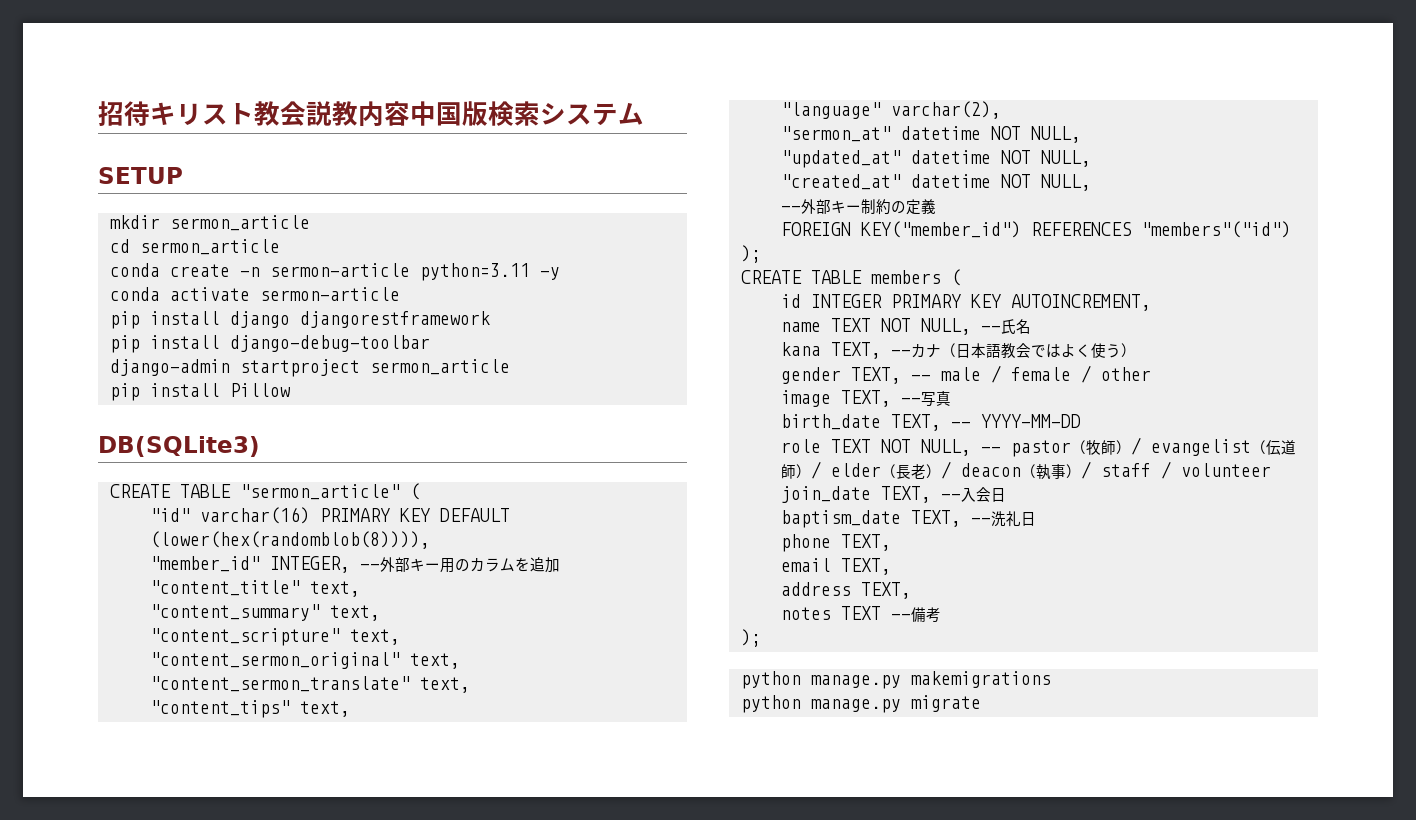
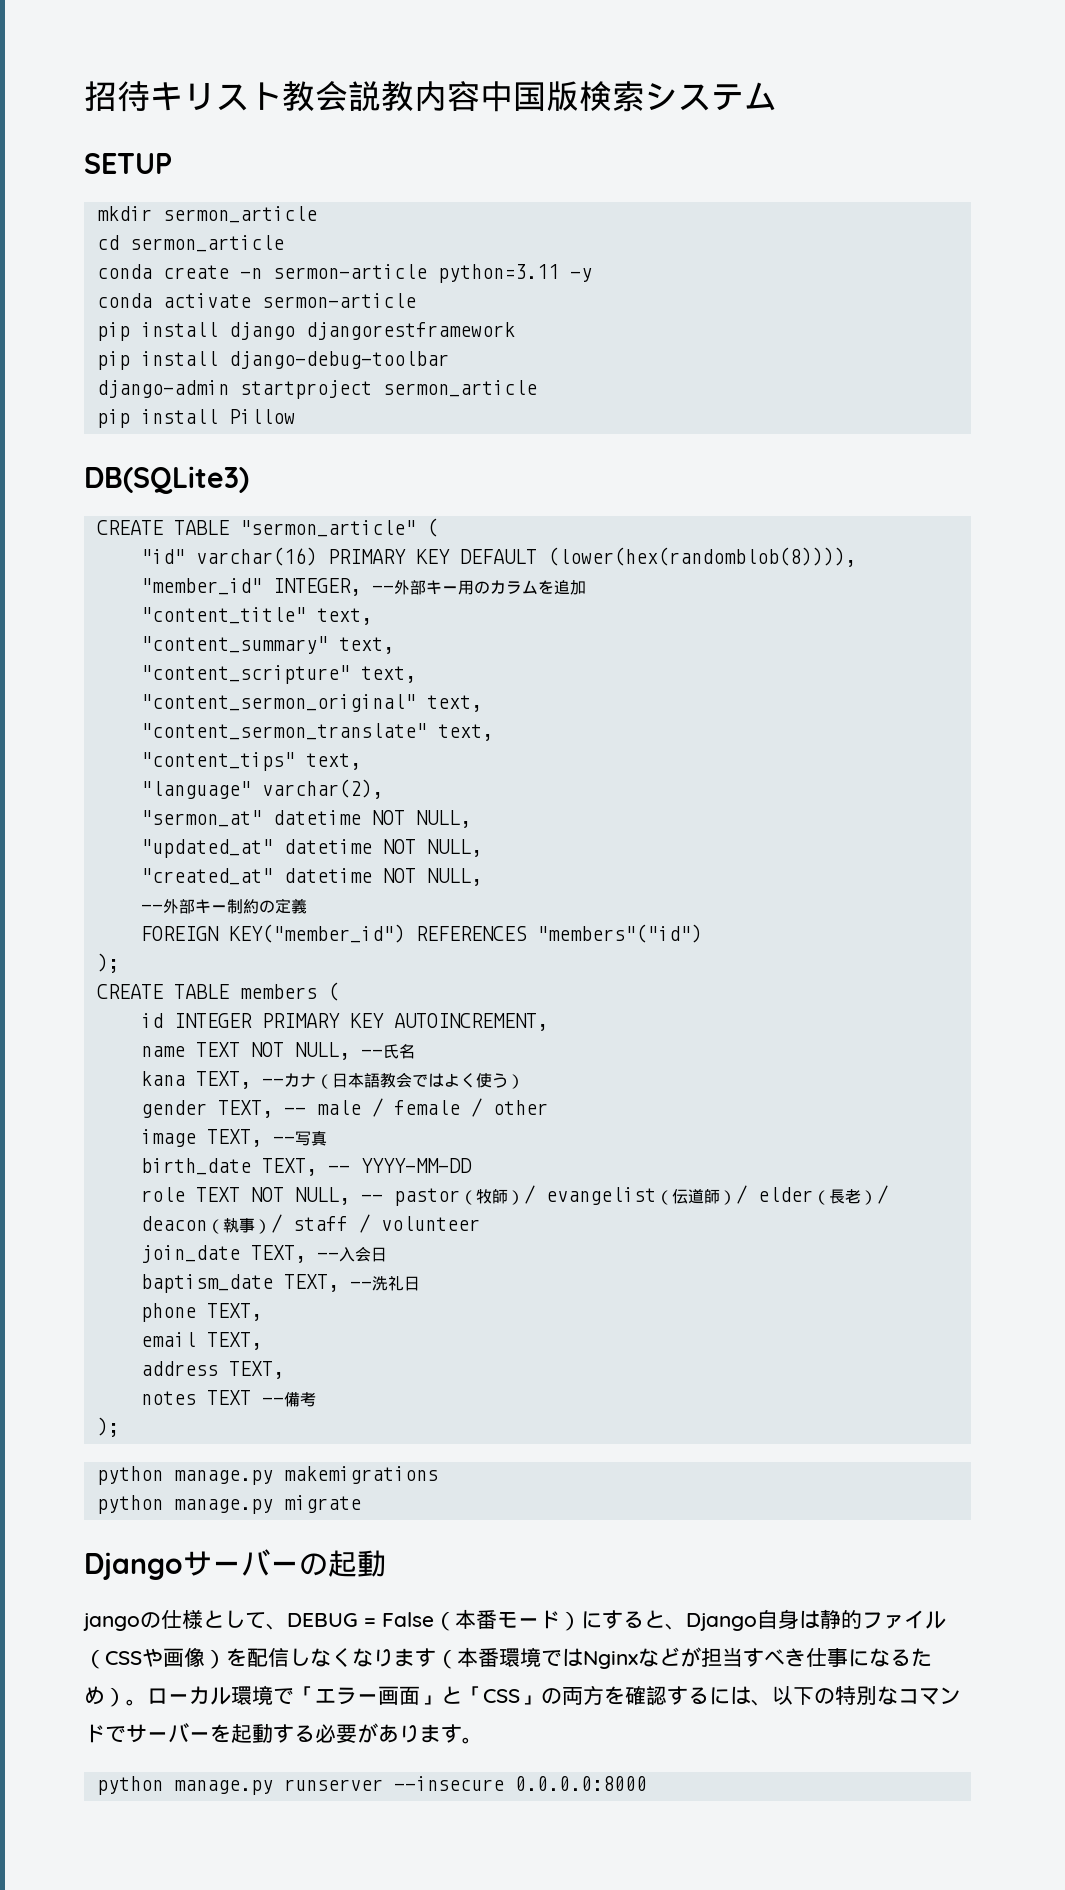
+ Djangoサーバーの起動
+ jangoの仕様として、DEBUG = False（本番モード）にすると、Django自身は静的ファイル（CSSや画像）を配信しなくなります（本番環境ではNginxなどが担当すべき仕事になるため）。ローカル環境で「エラー画面」と「CSS」の両方を確認するには、以下の特別なコマンドでサーバーを起動する必要があります。
+ python manage.py runserver --insecure 0.0.0.0:8000

